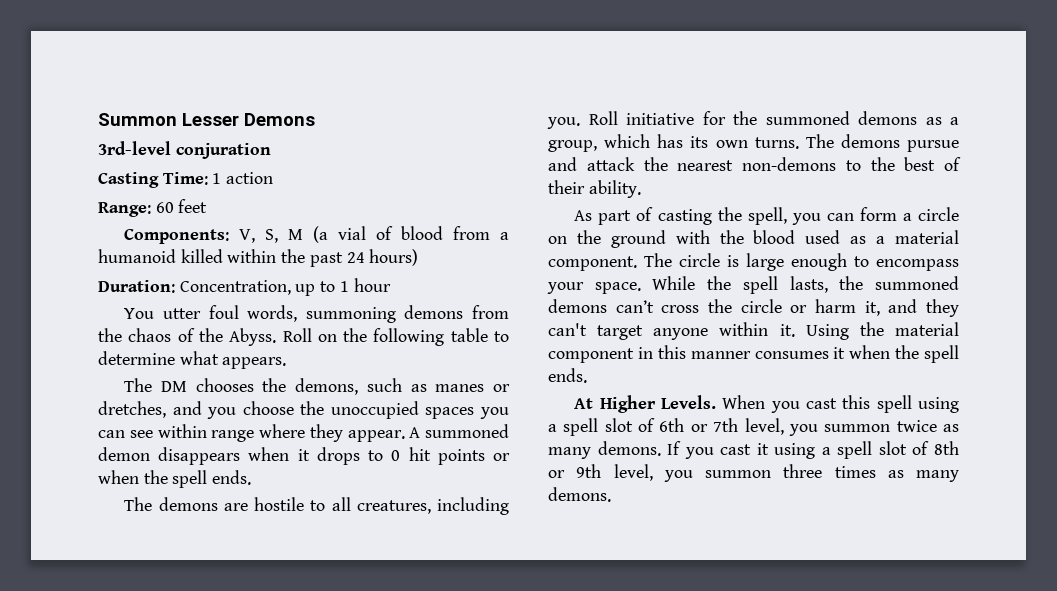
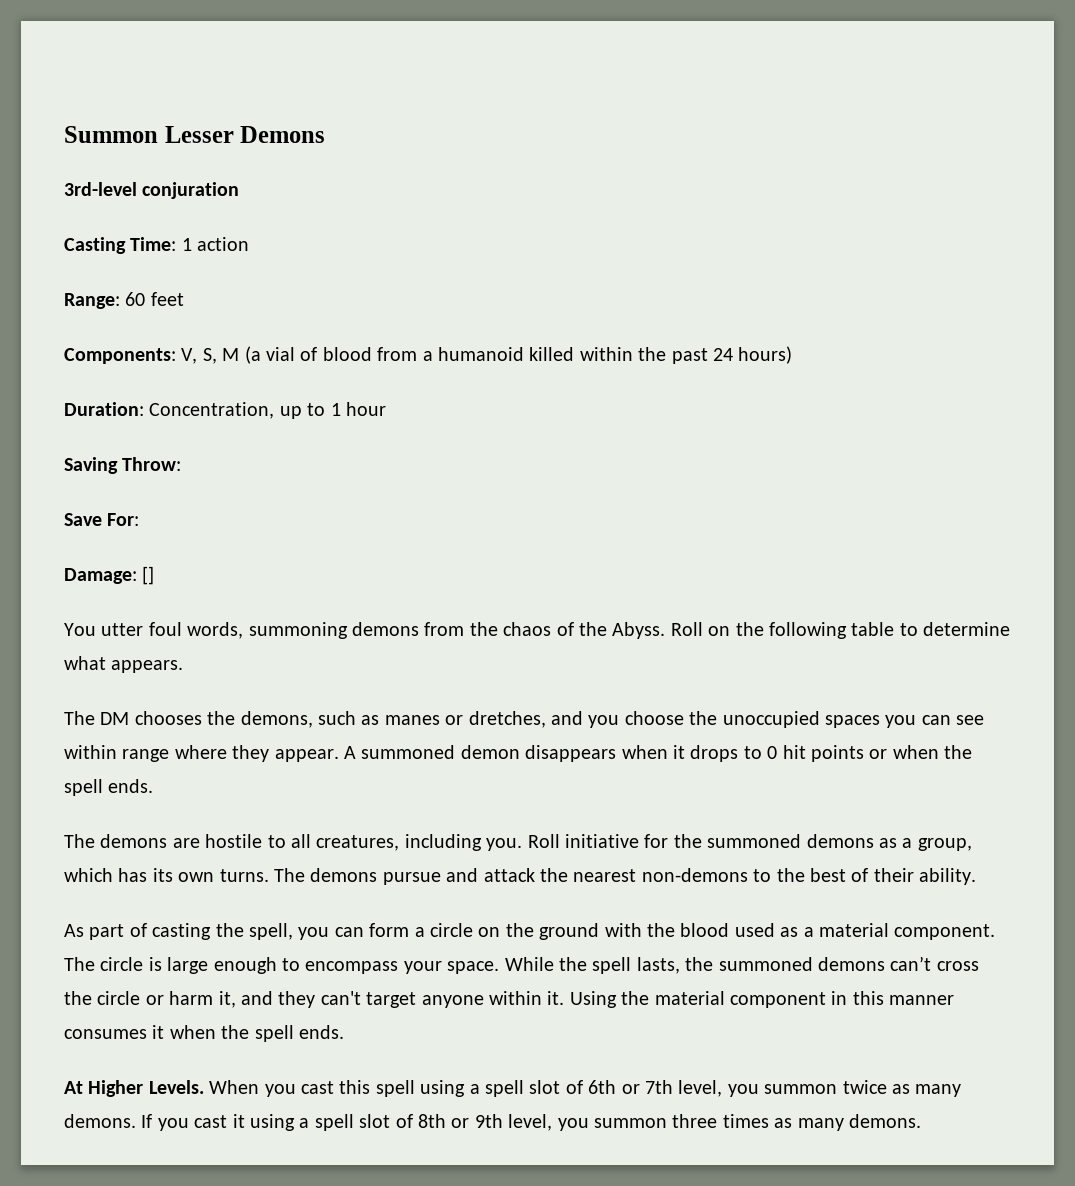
+ Saving Throw:
+ Save For:
+ Damage: []

